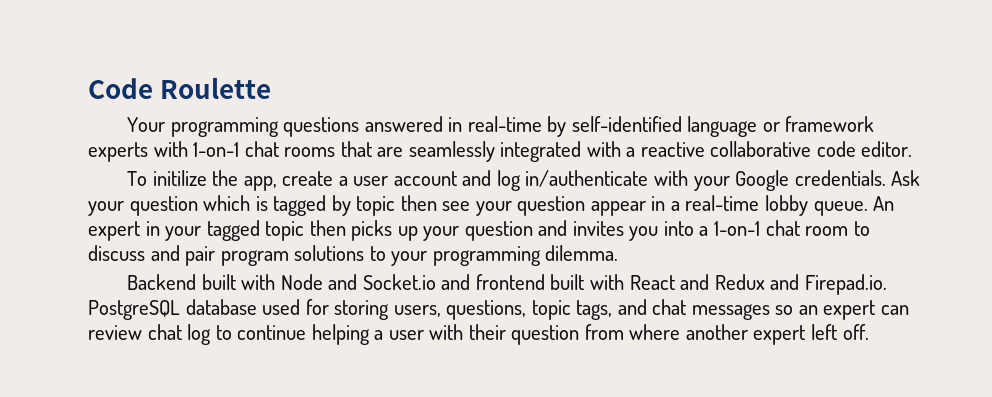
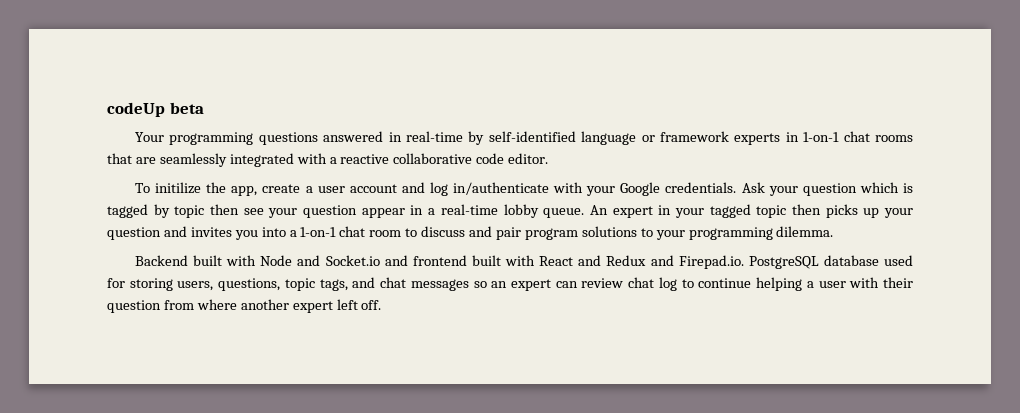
- Code Roulette
+ codeUp beta
- Your programming questions answered in real-time by self-identified language or framework experts with 1-on-1 chat rooms that are seamlessly integrated with a reactive collaborative code editor.
+ Your programming questions answered in real-time by self-identified language or framework experts in 1-on-1 chat rooms that are seamlessly integrated with a reactive collaborative code editor.

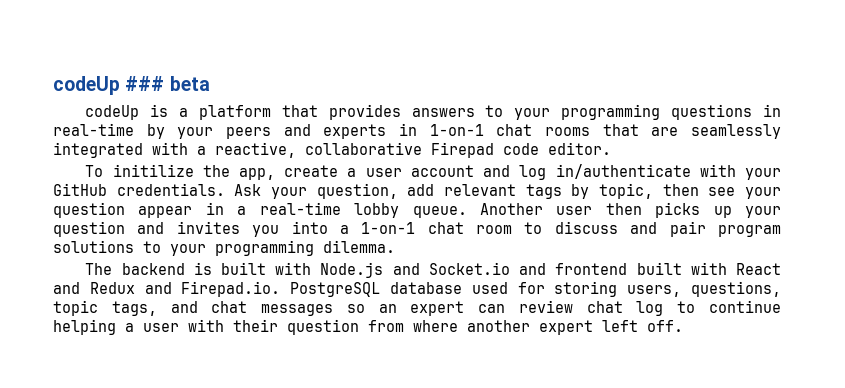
- codeUp beta
+ codeUp ### beta
- Your programming questions answered in real-time by self-identified language or framework experts in 1-on-1 chat rooms that are seamlessly integrated with a reactive collaborative code editor.
+ codeUp is a platform that provides answers to your programming questions in real-time by your peers and experts in 1-on-1 chat rooms that are seamlessly integrated with a reactive, collaborative Firepad code editor.
- To initilize the app, create a user account and log in/authenticate with your Google credentials.
+ To initilize the app, create a user account and log in/authenticate with your GitHub credentials.
- Ask your question which is tagged by topic then see your question appear in a real-time lobby queue.
+ Ask your question, add relevant tags by topic, then see your question appear in a real-time lobby queue.
- An expert in your tagged topic then picks up your question and invites you into a 1-on-1 chat room to discuss and pair program solutions to your programming dilemma.
+ Another user then picks up your question and invites you into a 1-on-1 chat room to discuss and pair program solutions to your programming dilemma.
- Backend built with Node and Socket.io and frontend built with React and Redux and Firepad.io. PostgreSQL database used for storing users, questions, topic tags, and chat messages so an expert can review chat log to continue helping a user with their question from where another expert left off.
+ The backend is built with Node.js and Socket.io and frontend built with React and Redux and Firepad.io. PostgreSQL database used for storing users, questions, topic tags, and chat messages so an expert can review chat log to continue helping a user with their question from where another expert left off.

